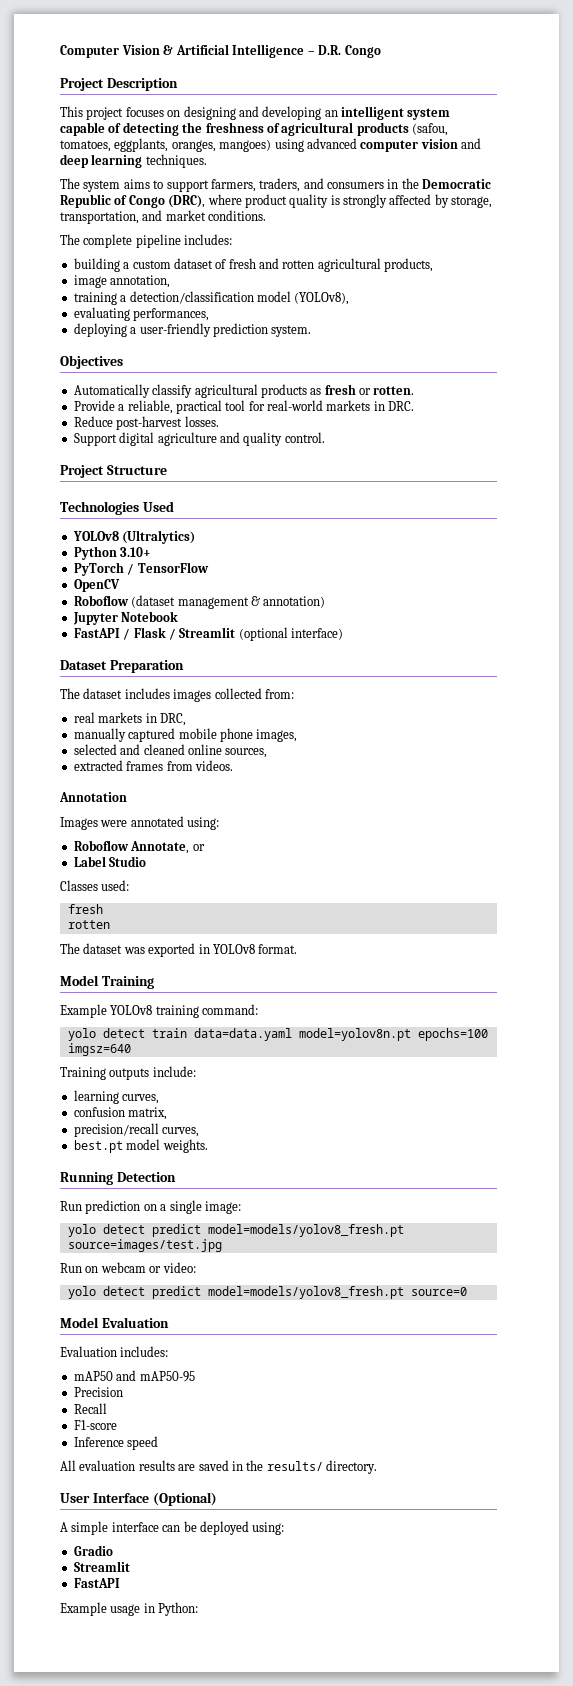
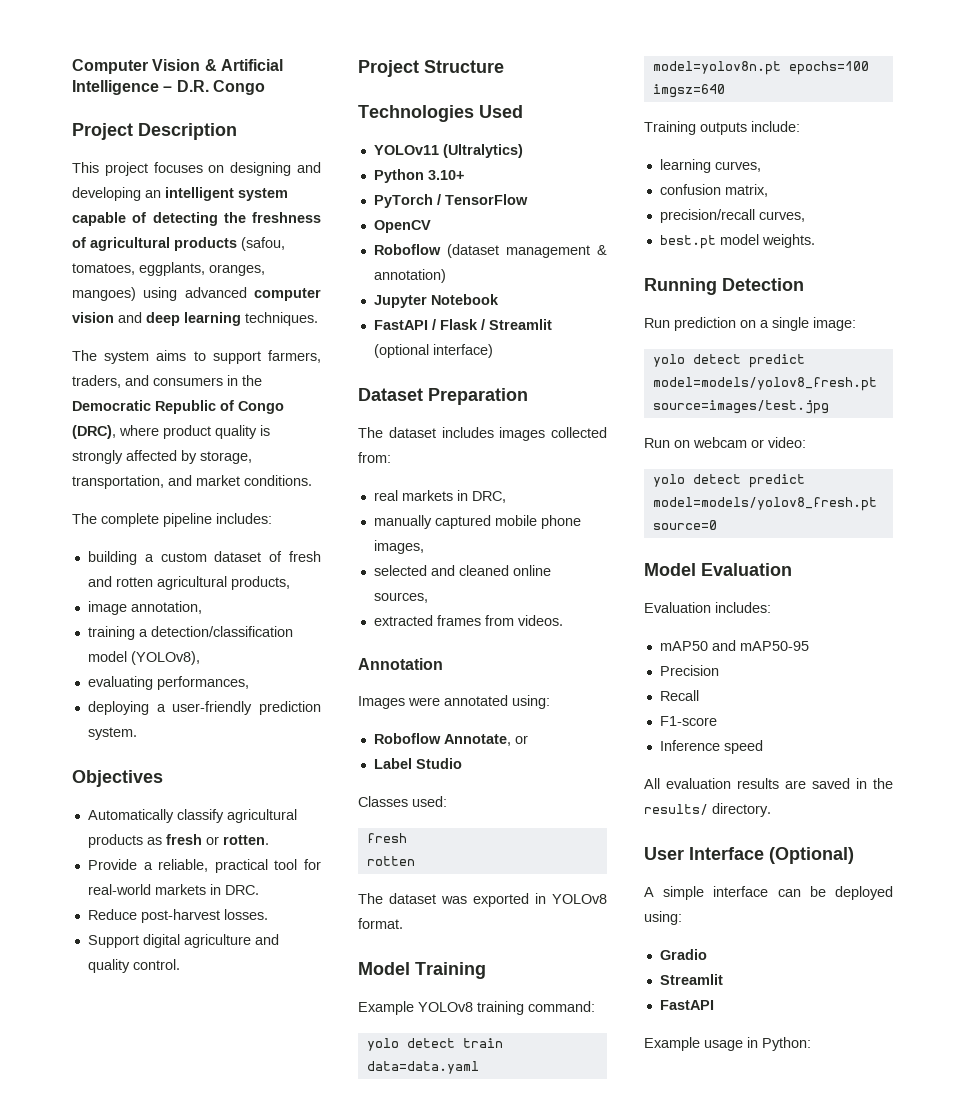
- YOLOv8 (Ultralytics)
+ YOLOv11 (Ultralytics)

